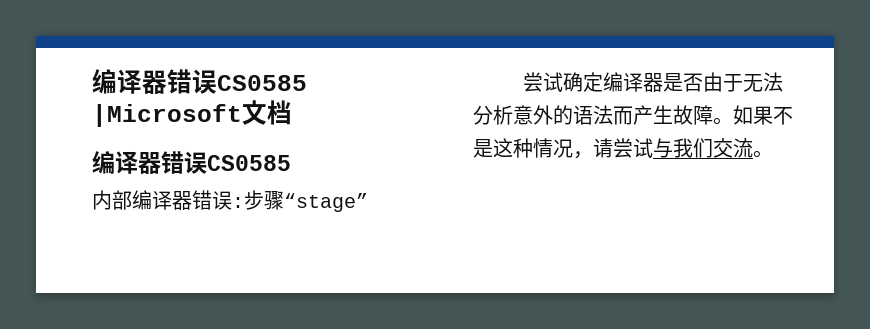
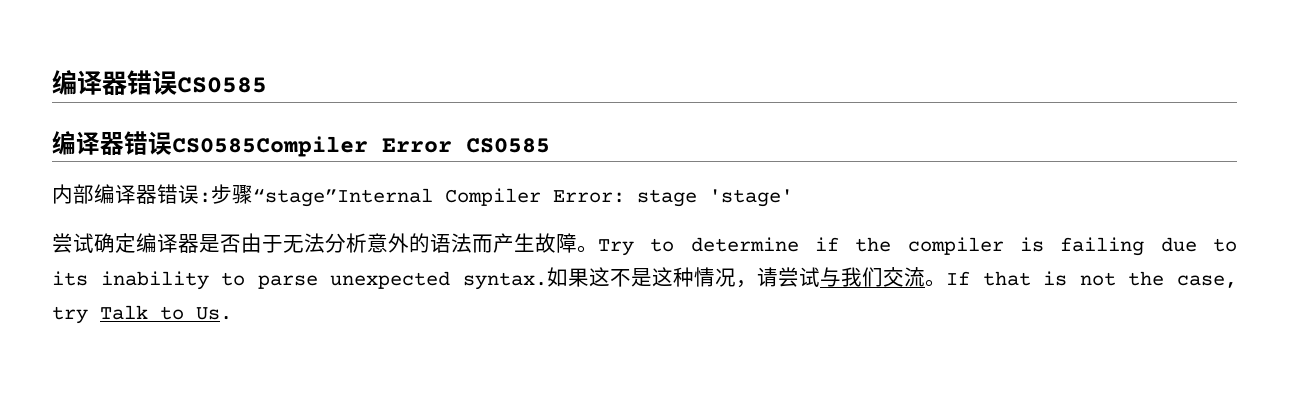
- 编译器错误CS0585 |Microsoft文档
  编译器错误CS0585
+ 编译器错误CS0585Compiler Error CS0585
- 内部编译器错误:步骤“stage”
+ 内部编译器错误:步骤“stage”Internal Compiler Error: stage 'stage'
- 如果不是这种情况，请尝试与我们交流。
+ Try to determine if the compiler is failing due to its inability to parse unexpected syntax.如果这不是这种情况，请尝试与我们交流。
+ If that is not the case, try Talk to Us.

